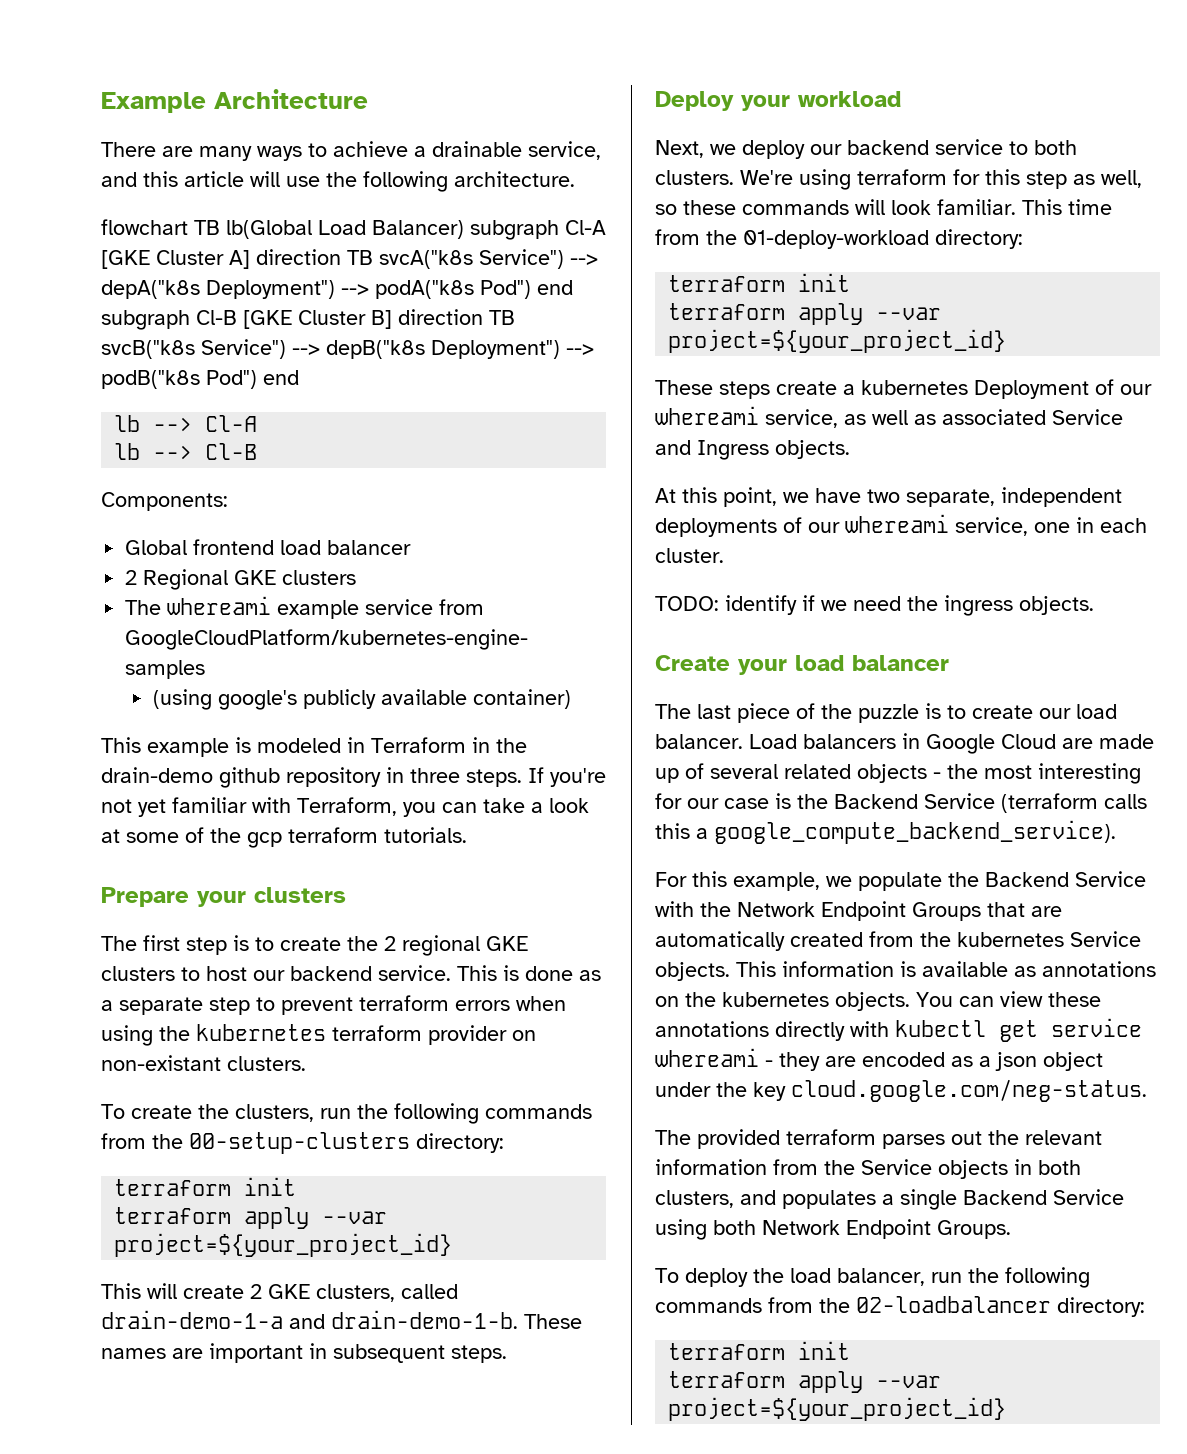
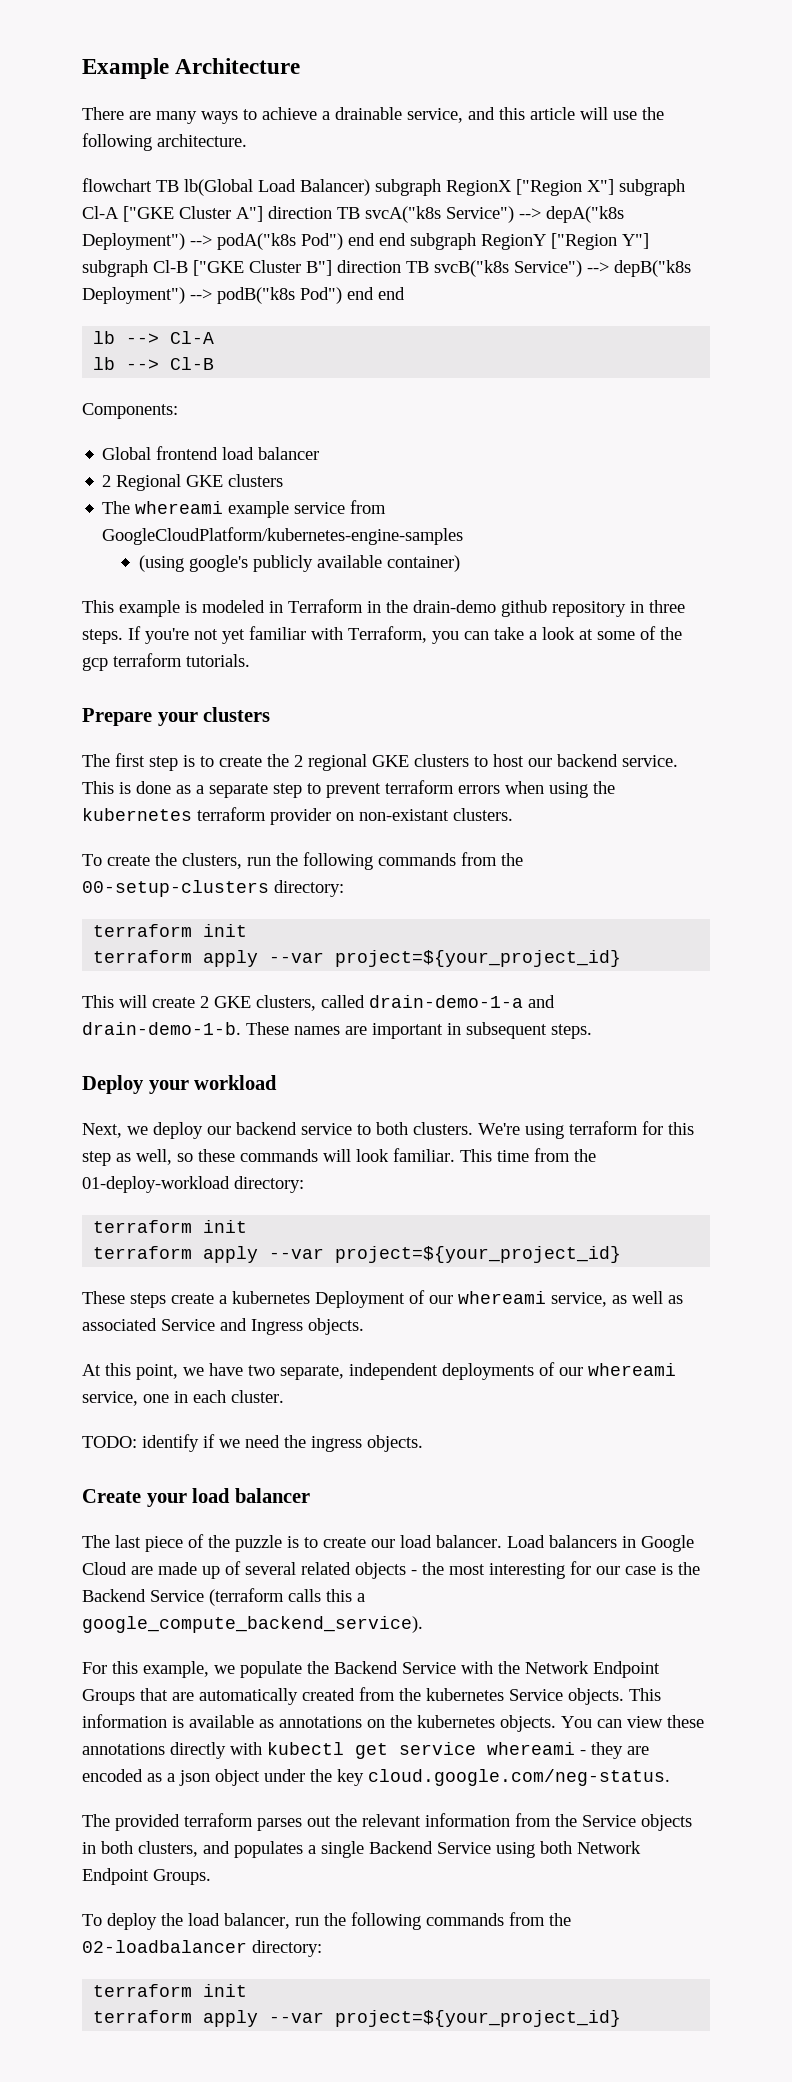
- flowchart TB lb(Global Load Balancer) subgraph Cl-A [GKE Cluster A] direction TB svcA("k8s Service") --> depA("k8s Deployment") --> podA("k8s Pod") end subgraph Cl-B [GKE Cluster B] direction TB svcB("k8s Service") --> depB("k8s Deployment") --> podB("k8s Pod") end
+ flowchart TB lb(Global Load Balancer) subgraph RegionX ["Region X"] subgraph Cl-A ["GKE Cluster A"] direction TB svcA("k8s Service") --> depA("k8s Deployment") --> podA("k8s Pod") end end subgraph RegionY ["Region Y"] subgraph Cl-B ["GKE Cluster B"] direction TB svcB("k8s Service") --> depB("k8s Deployment") --> podB("k8s Pod") end end

